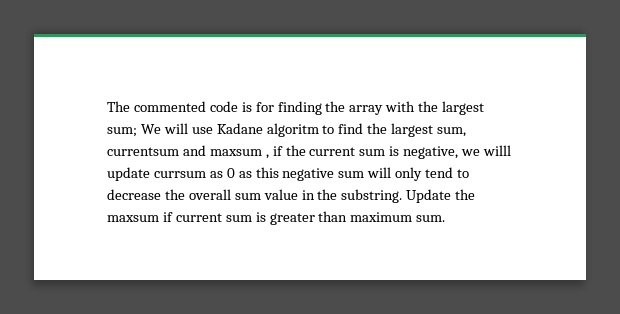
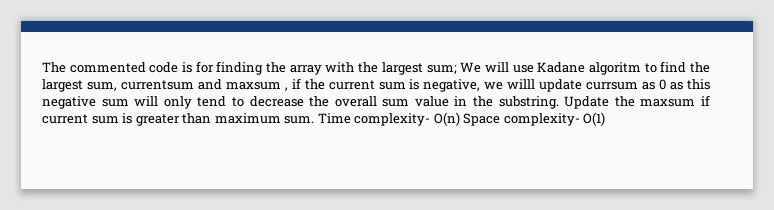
+ Time complexity- O(n) Space complexity- O(1)

